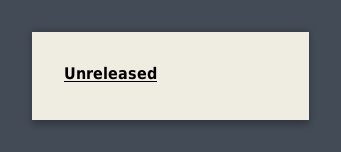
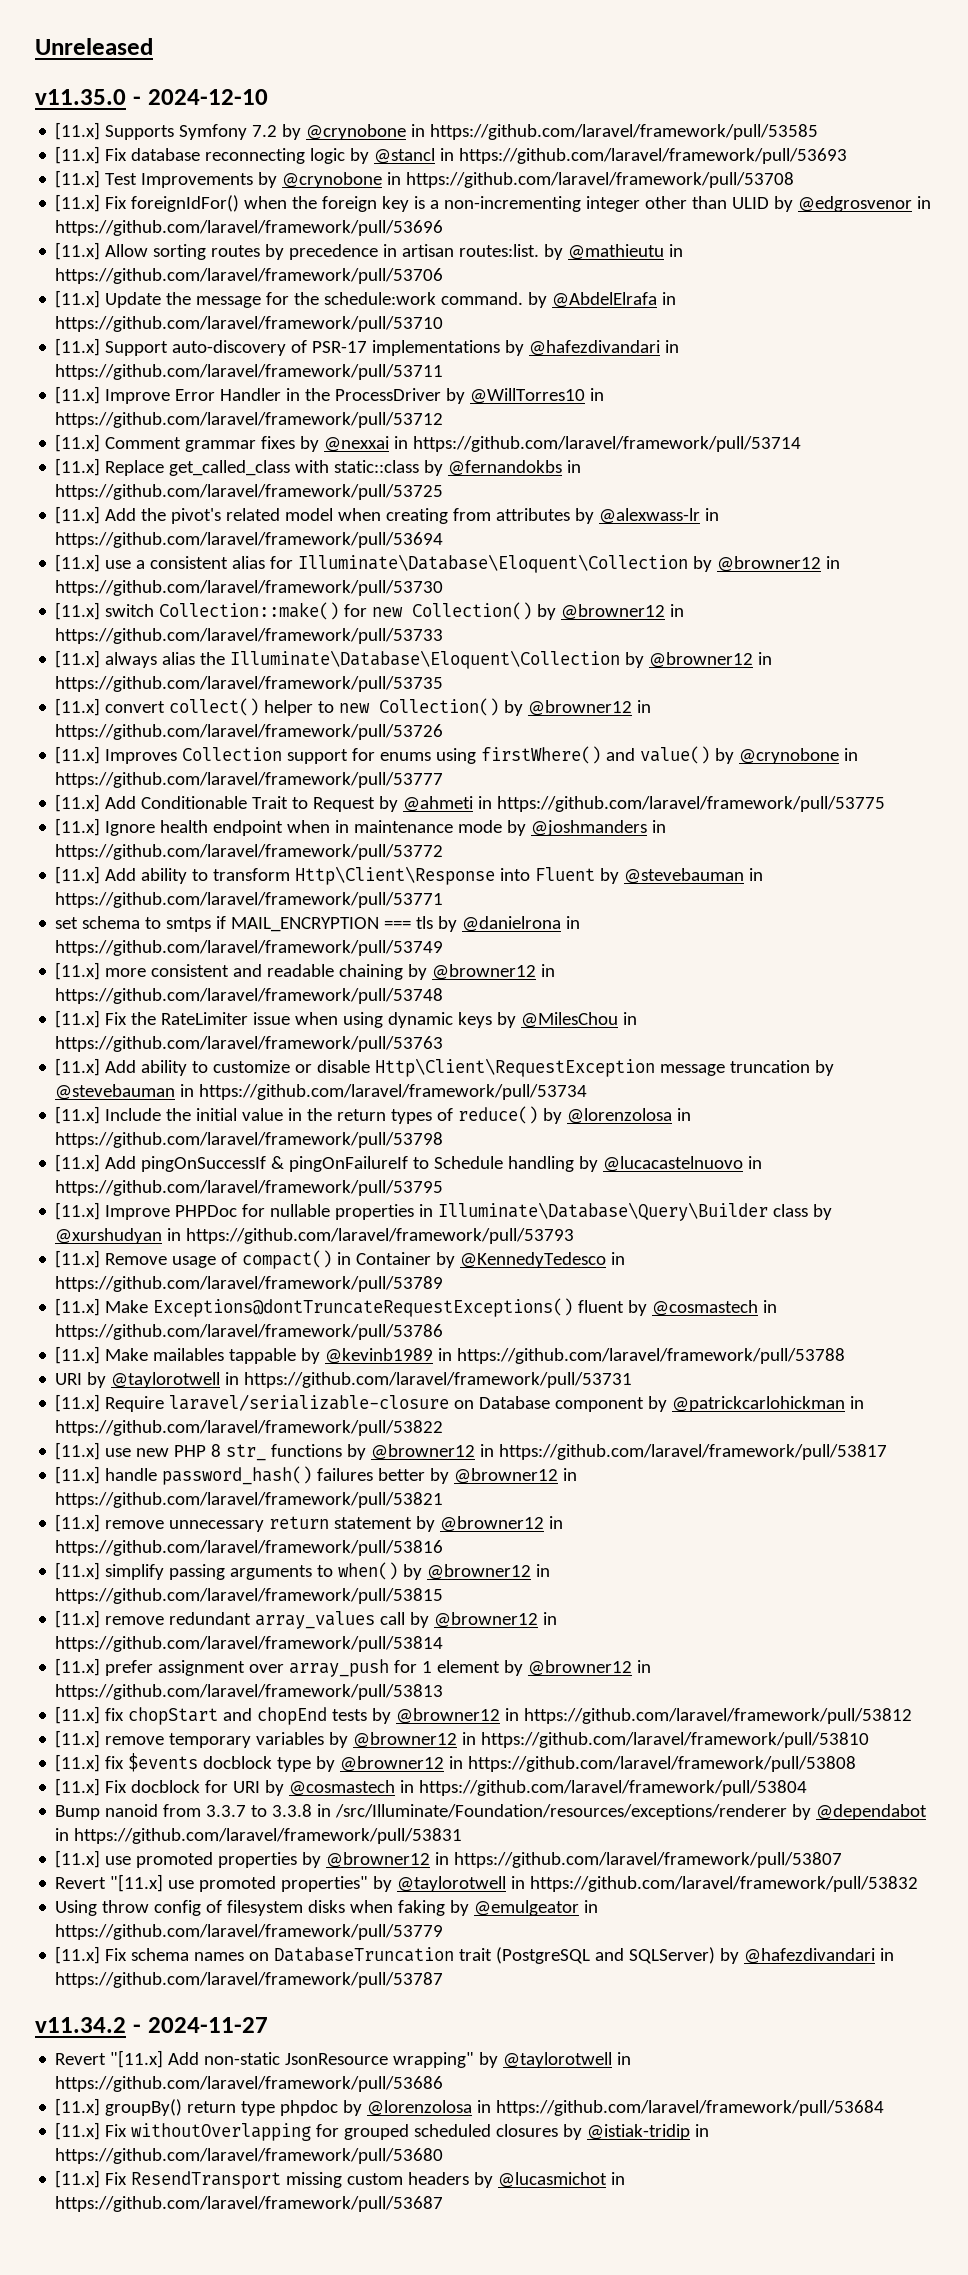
+ v11.35.0 - 2024-12-10
+ [11.x] Supports Symfony 7.2 by @crynobone in https://github.com/laravel/framework/pull/53585
+ [11.x] Fix database reconnecting logic by @stancl in https://github.com/laravel/framework/pull/53693
+ [11.x] Test Improvements by @crynobone in https://github.com/laravel/framework/pull/53708
+ [11.x] Fix foreignIdFor() when the foreign key is a non-incrementing integer other than ULID by @edgrosvenor in https://github.com/laravel/framework/pull/53696
+ [11.x] Allow sorting routes by precedence in artisan routes:list. by @mathieutu in https://github.com/laravel/framework/pull/53706
+ [11.x] Update the message for the schedule:work command. by @AbdelElrafa in https://github.com/laravel/framework/pull/53710
+ [11.x] Support auto-discovery of PSR-17 implementations by @hafezdivandari in https://github.com/laravel/framework/pull/53711
+ [11.x] Improve Error Handler in the ProcessDriver by @WillTorres10 in https://github.com/laravel/framework/pull/53712
+ [11.x] Comment grammar fixes by @nexxai in https://github.com/laravel/framework/pull/53714
+ [11.x] Replace get_called_class with static::class by @fernandokbs in https://github.com/laravel/framework/pull/53725
+ [11.x] Add the pivot's related model when creating from attributes by @alexwass-lr in https://github.com/laravel/framework/pull/53694
+ [11.x] use a consistent alias for Illuminate\Database\Eloquent\Collection by @browner12 in https://github.com/laravel/framework/pull/53730
+ [11.x] switch Collection::make() for new Collection() by @browner12 in https://github.com/laravel/framework/pull/53733
+ [11.x] always alias the Illuminate\Database\Eloquent\Collection by @browner12 in https://github.com/laravel/framework/pull/53735
+ [11.x] convert collect() helper to new Collection() by @browner12 in https://github.com/laravel/framework/pull/53726
+ [11.x] Improves Collection support for enums using firstWhere() and value() by @crynobone in https://github.com/laravel/framework/pull/53777
+ [11.x] Add Conditionable Trait to Request by @ahmeti in https://github.com/laravel/framework/pull/53775
+ [11.x] Ignore health endpoint when in maintenance mode by @joshmanders in https://github.com/laravel/framework/pull/53772
+ [11.x] Add ability to transform Http\Client\Response into Fluent by @stevebauman in https://github.com/laravel/framework/pull/53771
+ set schema to smtps if MAIL_ENCRYPTION === tls by @danielrona in https://github.com/laravel/framework/pull/53749
+ [11.x] more consistent and readable chaining by @browner12 in https://github.com/laravel/framework/pull/53748
+ [11.x] Fix the RateLimiter issue when using dynamic keys by @MilesChou in https://github.com/laravel/framework/pull/53763
+ [11.x] Add ability to customize or disable Http\Client\RequestException message truncation by @stevebauman in https://github.com/laravel/framework/pull/53734
+ [11.x] Include the initial value in the return types of reduce() by @lorenzolosa in https://github.com/laravel/framework/pull/53798
+ [11.x] Add pingOnSuccessIf & pingOnFailureIf to Schedule handling by @lucacastelnuovo in https://github.com/laravel/framework/pull/53795
+ [11.x] Improve PHPDoc for nullable properties in Illuminate\Database\Query\Builder class by @xurshudyan in https://github.com/laravel/framework/pull/53793
+ [11.x] Remove usage of compact() in Container by @KennedyTedesco in https://github.com/laravel/framework/pull/53789
+ [11.x] Make Exceptions@dontTruncateRequestExceptions() fluent by @cosmastech in https://github.com/laravel/framework/pull/53786
+ [11.x] Make mailables tappable by @kevinb1989 in https://github.com/laravel/framework/pull/53788
+ URI by @taylorotwell in https://github.com/laravel/framework/pull/53731
+ [11.x] Require laravel/serializable-closure on Database component by @patrickcarlohickman in https://github.com/laravel/framework/pull/53822
+ [11.x] use new PHP 8 str_ functions by @browner12 in https://github.com/laravel/framework/pull/53817
+ [11.x] handle password_hash() failures better by @browner12 in https://github.com/laravel/framework/pull/53821
+ [11.x] remove unnecessary return statement by @browner12 in https://github.com/laravel/framework/pull/53816
+ [11.x] simplify passing arguments to when() by @browner12 in https://github.com/laravel/framework/pull/53815
+ [11.x] remove redundant array_values call by @browner12 in https://github.com/laravel/framework/pull/53814
+ [11.x] prefer assignment over array_push for 1 element by @browner12 in https://github.com/laravel/framework/pull/53813
+ [11.x] fix chopStart and chopEnd tests by @browner12 in https://github.com/laravel/framework/pull/53812
+ [11.x] remove temporary variables by @browner12 in https://github.com/laravel/framework/pull/53810
+ [11.x] fix $events docblock type by @browner12 in https://github.com/laravel/framework/pull/53808
+ [11.x] Fix docblock for URI by @cosmastech in https://github.com/laravel/framework/pull/53804
+ Bump nanoid from 3.3.7 to 3.3.8 in /src/Illuminate/Foundation/resources/exceptions/renderer by @dependabot in https://github.com/laravel/framework/pull/53831
+ [11.x] use promoted properties by @browner12 in https://github.com/laravel/framework/pull/53807
+ Revert "[11.x] use promoted properties" by @taylorotwell in https://github.com/laravel/framework/pull/53832
+ Using throw config of filesystem disks when faking by @emulgeator in https://github.com/laravel/framework/pull/53779
+ [11.x] Fix schema names on DatabaseTruncation trait (PostgreSQL and SQLServer) by @hafezdivandari in https://github.com/laravel/framework/pull/53787
+ v11.34.2 - 2024-11-27
+ Revert "[11.x] Add non-static JsonResource wrapping" by @taylorotwell in https://github.com/laravel/framework/pull/53686
+ [11.x] groupBy() return type phpdoc by @lorenzolosa in https://github.com/laravel/framework/pull/53684
+ [11.x] Fix withoutOverlapping for grouped scheduled closures by @istiak-tridip in https://github.com/laravel/framework/pull/53680
+ [11.x] Fix ResendTransport missing custom headers by @lucasmichot in https://github.com/laravel/framework/pull/53687

